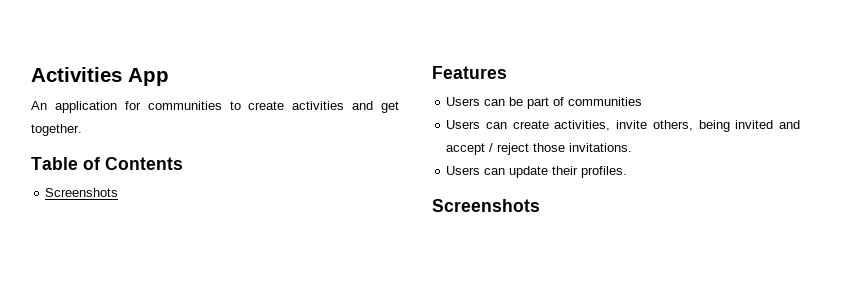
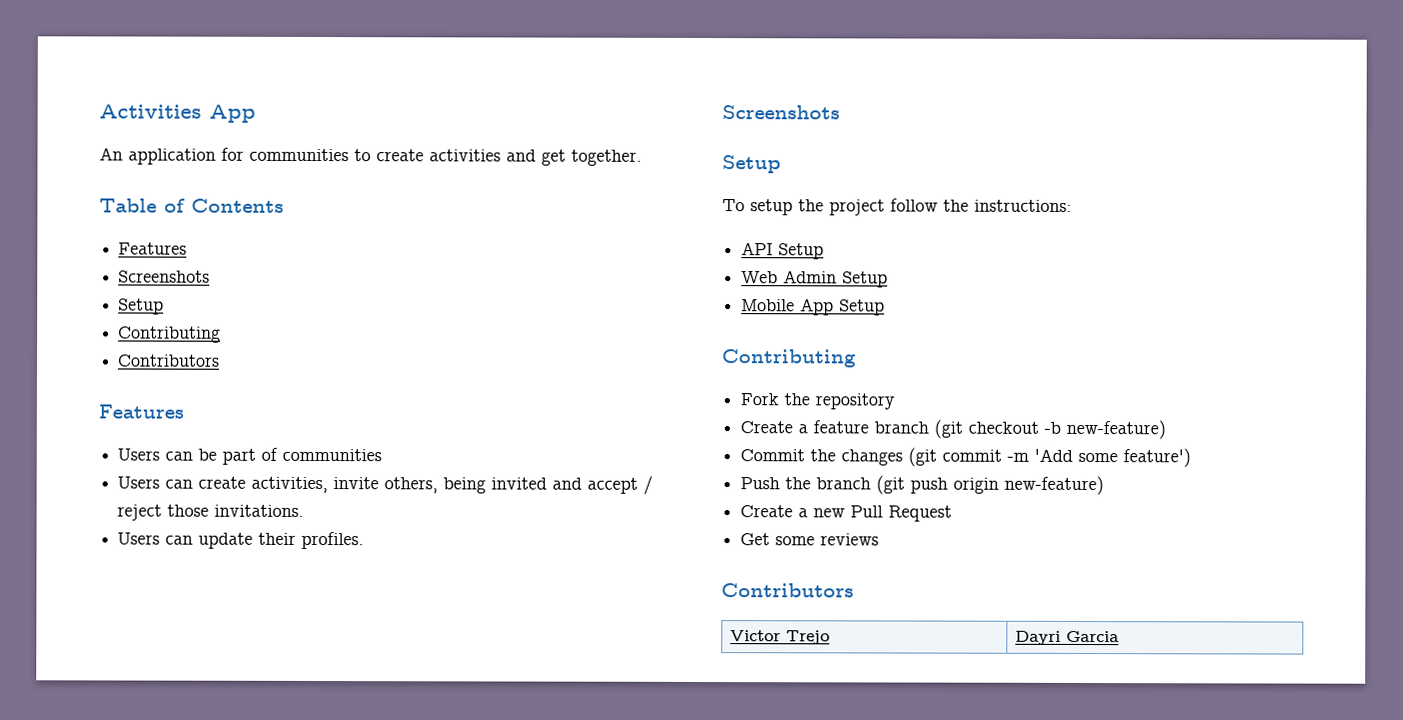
  Table of Contents
+ Features
  Screenshots
+ Setup
+ Contributing
+ Contributors
  Users can update their profiles.
  Screenshots
+ Setup
+ To setup the project follow the instructions:
+ API Setup
+ Web Admin Setup
+ Mobile App Setup
+ Contributing
+ Fork the repository
+ Create a feature branch (git checkout -b new-feature)
+ Commit the changes (git commit -m 'Add some feature')
+ Push the branch (git push origin new-feature)
+ Create a new Pull Request
+ Get some reviews
+ Contributors
+ Victor Trejo | Dayri Garcia

